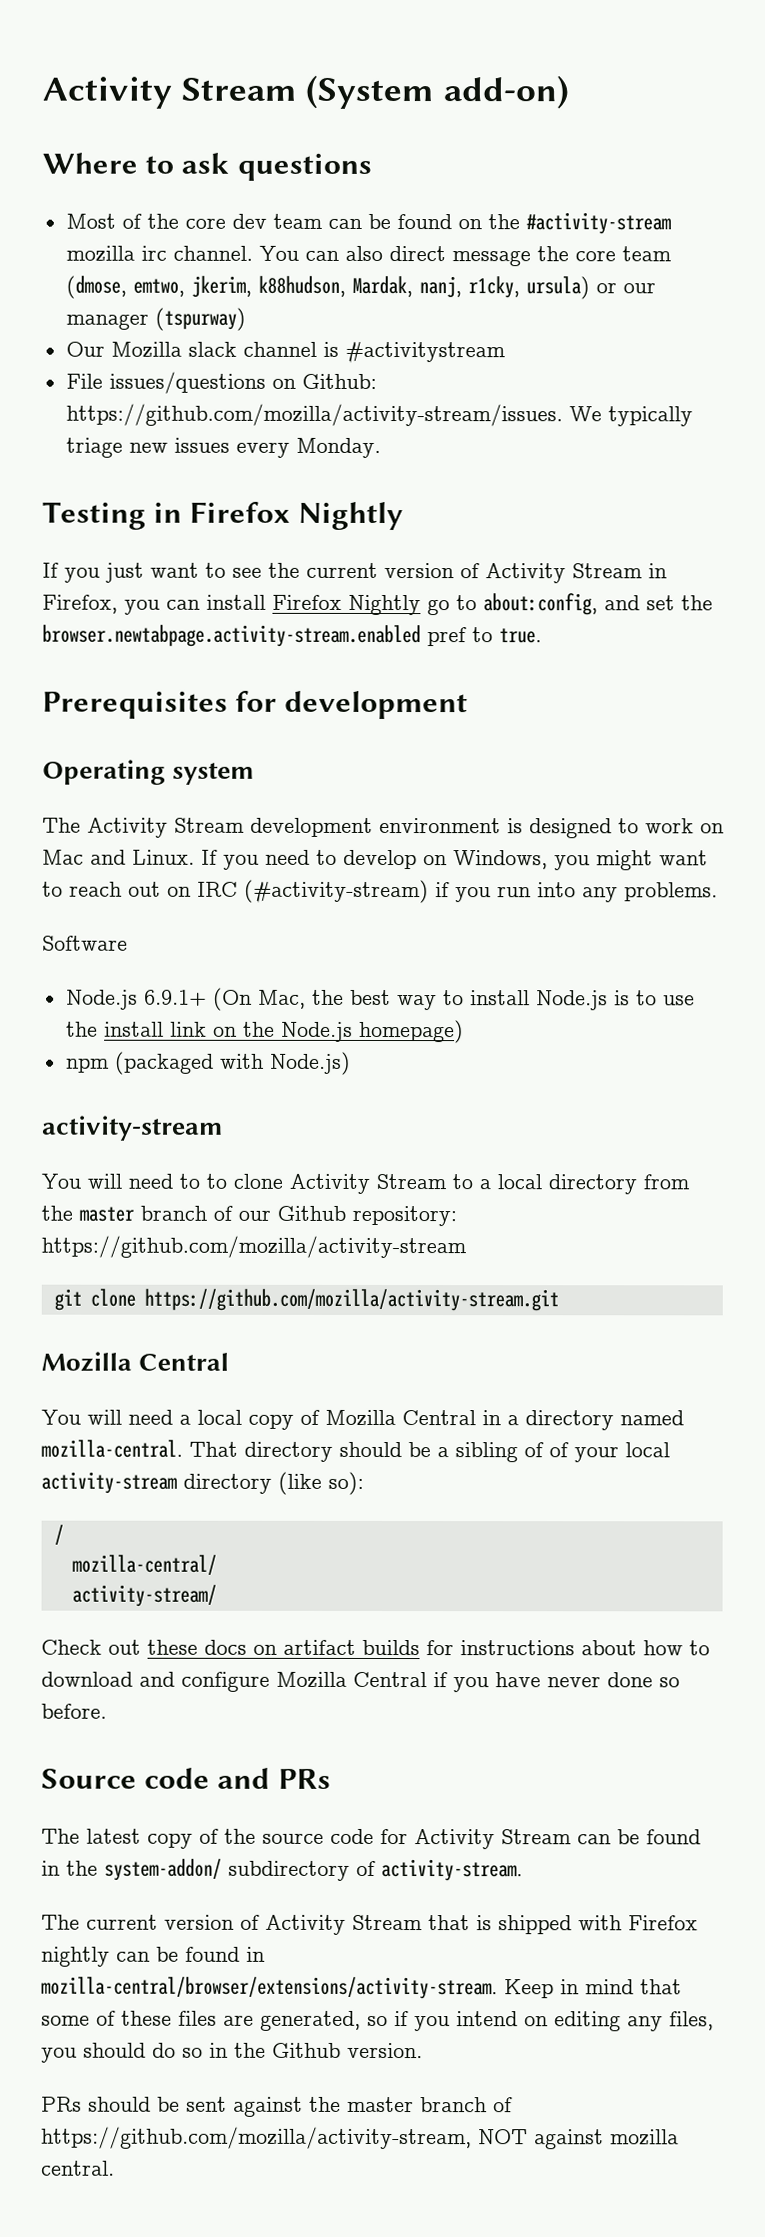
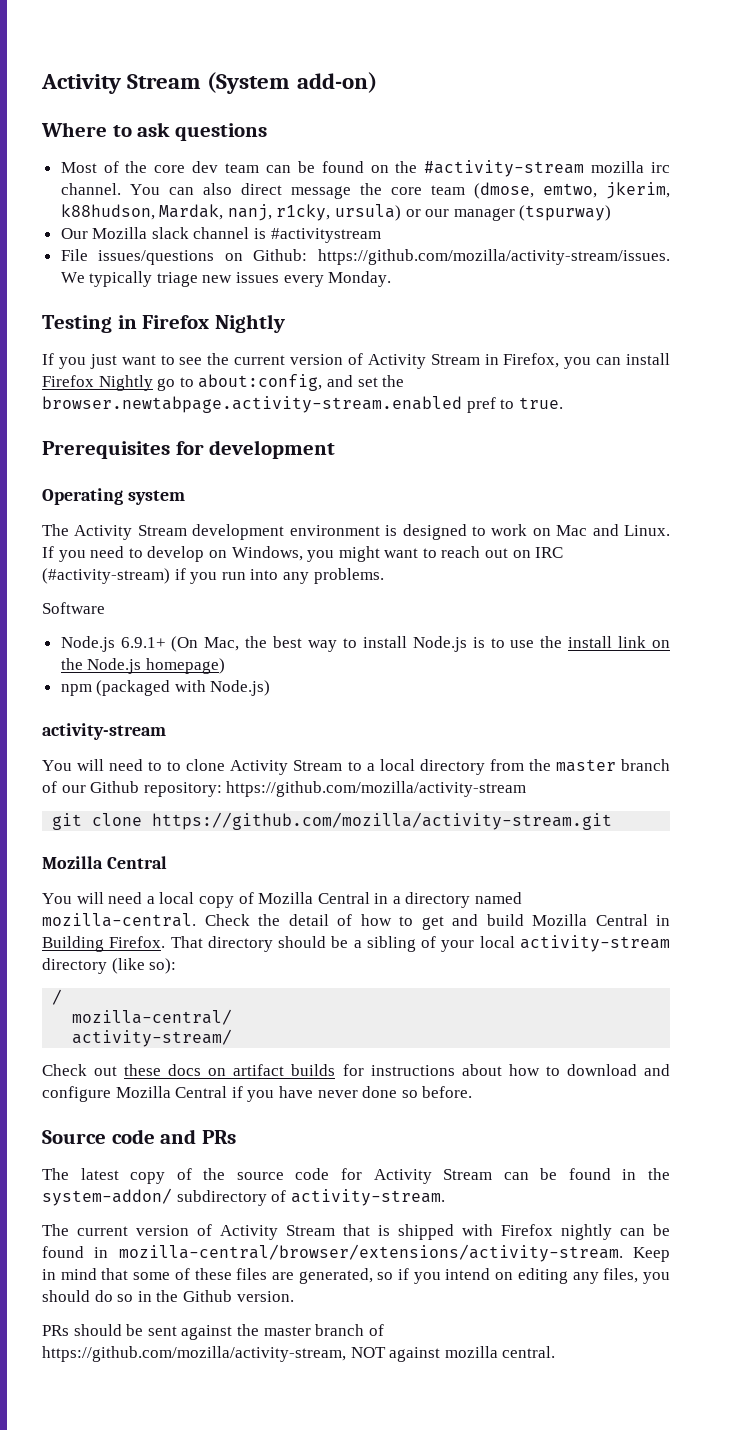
+ Check the detail of how to get and build Mozilla Central in Building Firefox.
- That directory should be a sibling of of your local activity-stream directory (like so):
+ That directory should be a sibling of your local activity-stream directory (like so):

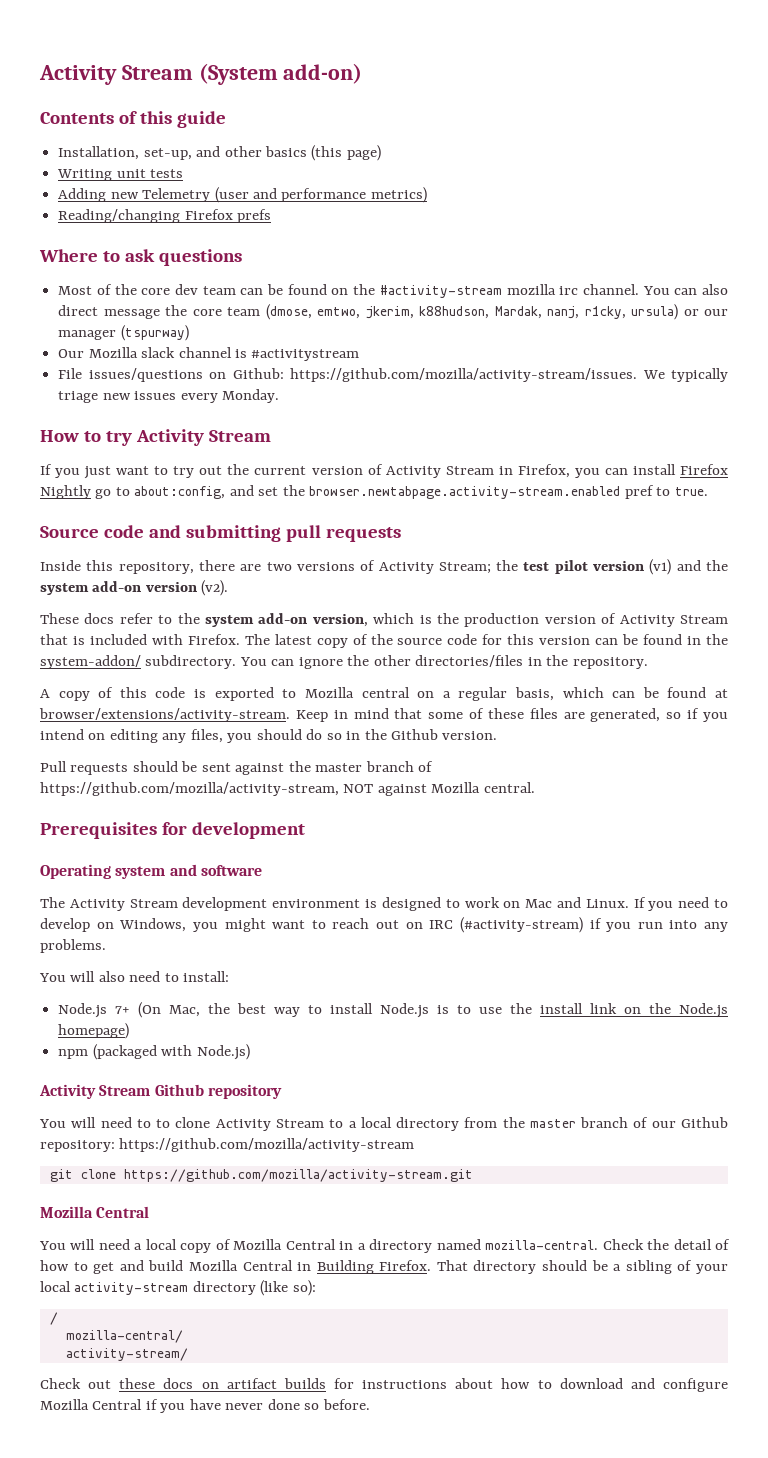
+ Contents of this guide
+ Installation, set-up, and other basics (this page)
+ Writing unit tests
+ Adding new Telemetry (user and performance metrics)
+ Reading/changing Firefox prefs
- Testing in Firefox Nightly
+ How to try Activity Stream
- If you just want to see the current version of Activity Stream in Firefox, you can install Firefox Nightly go to about:config, and set the browser.newtabpage.activity-stream.enabled pref to true.
+ If you just want to try out the current version of Activity Stream in Firefox, you can install Firefox Nightly go to about:config, and set the browser.newtabpage.activity-stream.enabled pref to true.
+ Source code and submitting pull requests
+ Inside this repository, there are two versions of Activity Stream; the test pilot version (v1) and the system add-on version (v2).
+ These docs refer to the system add-on version, which is the production version of Activity Stream that is included with Firefox. The latest copy of the source code for this version can be found in the system-addon/ subdirectory. You can ignore the other directories/files in the repository.
+ A copy of this code is exported to Mozilla central on a regular basis, which can be found at browser/extensions/activity-stream. Keep in mind that some of these files are generated, so if you intend on editing any files, you should do so in the Github version.
+ Pull requests should be sent against the master branch of https://github.com/mozilla/activity-stream, NOT against Mozilla central.
- Operating system
+ Operating system and software
- Software
- Node.js 6.9.1+ (On Mac, the best way to install Node.js is to use the install link on the Node.js homepage)
+ You will also need to install:
+ Node.js 7+ (On Mac, the best way to install Node.js is to use the install link on the Node.js homepage)
  npm (packaged with Node.js)
- activity-stream
+ Activity Stream Github repository
- Source code and PRs
- The latest copy of the source code for Activity Stream can be found in the system-addon/ subdirectory of activity-stream.
- The current version of Activity Stream that is shipped with Firefox nightly can be found in mozilla-central/browser/extensions/activity-stream. Keep in mind that some of these files are generated, so if you intend on editing any files, you should do so in the Github version.
- PRs should be sent against the master branch of https://github.com/mozilla/activity-stream, NOT against mozilla central.

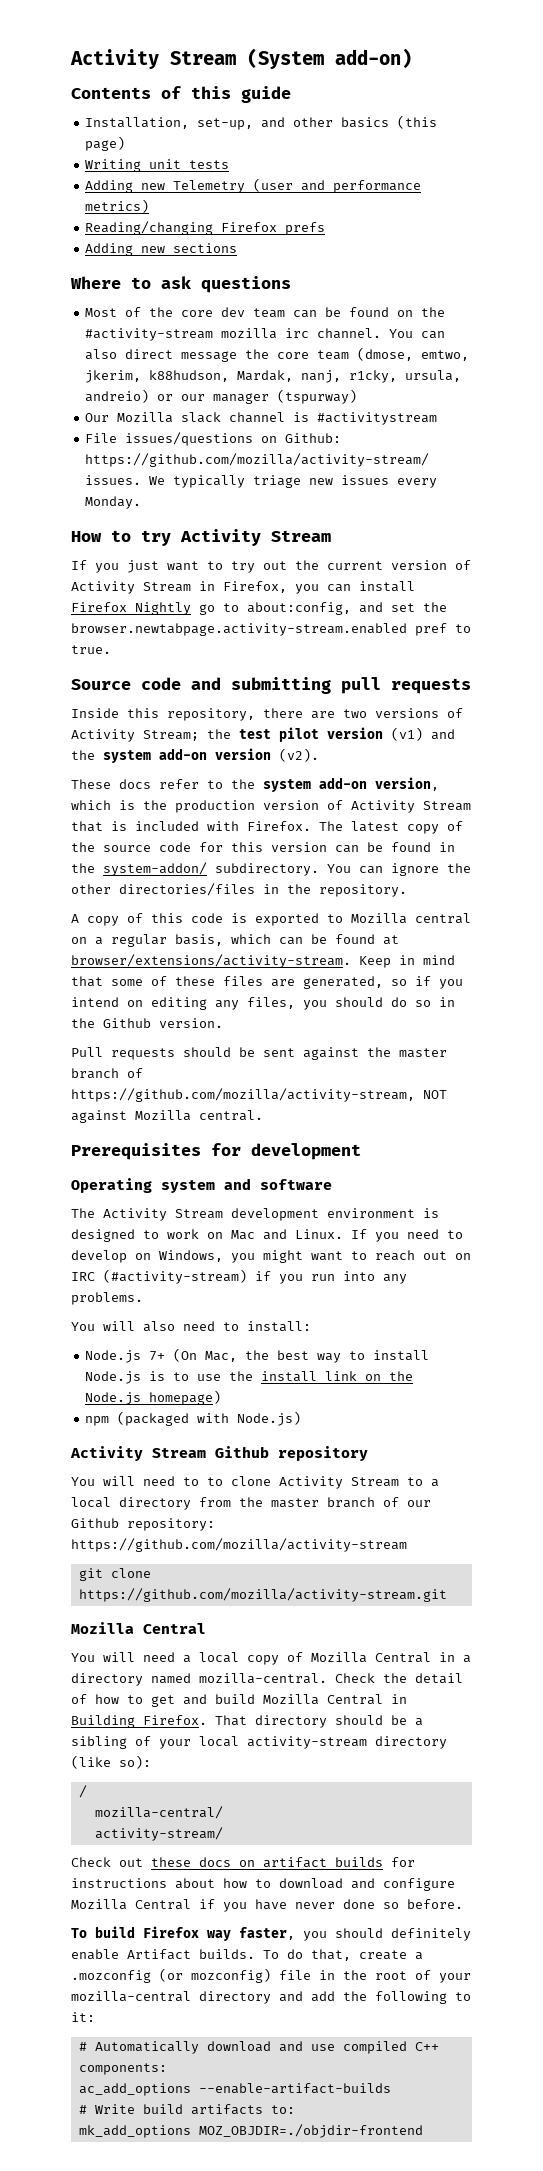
+ Adding new sections
- You can also direct message the core team (dmose, emtwo, jkerim, k88hudson, Mardak, nanj, r1cky, ursula) or our manager (tspurway)
+ You can also direct message the core team (dmose, emtwo, jkerim, k88hudson, Mardak, nanj, r1cky, ursula, andreio) or our manager (tspurway)
+ To build Firefox way faster, you should definitely enable Artifact builds. To do that, create a .mozconfig (or mozconfig) file in the root of your mozilla-central directory and add the following to it:
+ # Automatically download and use compiled C++ components:
+ ac_add_options --enable-artifact-builds
+ # Write build artifacts to:
+ mk_add_options MOZ_OBJDIR=./objdir-frontend

